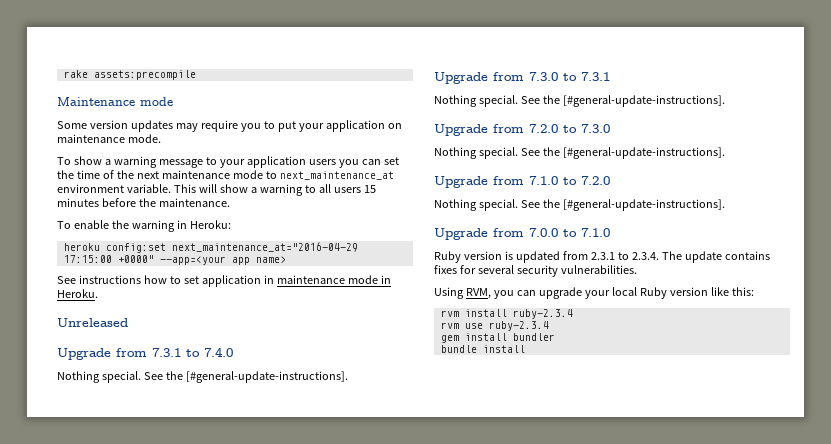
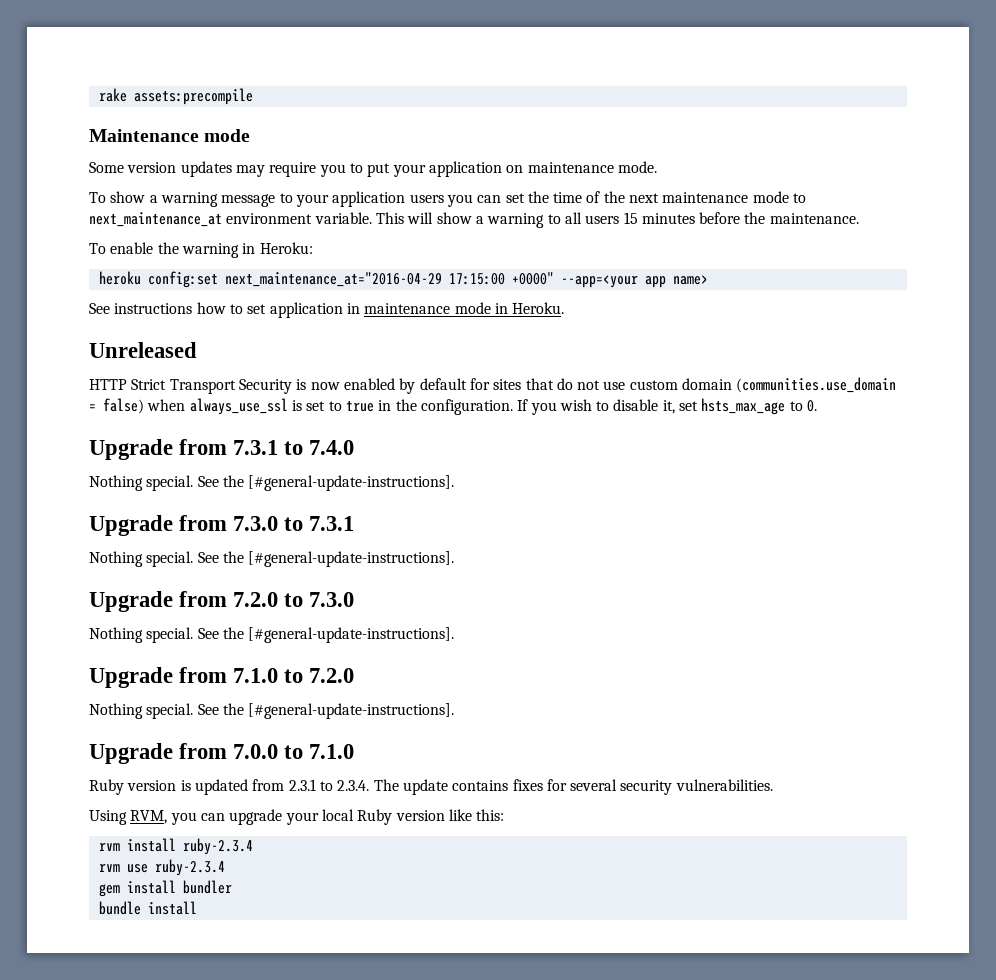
+ HTTP Strict Transport Security is now enabled by default for sites that do not use custom domain (communities.use_domain = false) when always_use_ssl is set to true in the configuration. If you wish to disable it, set hsts_max_age to 0.

